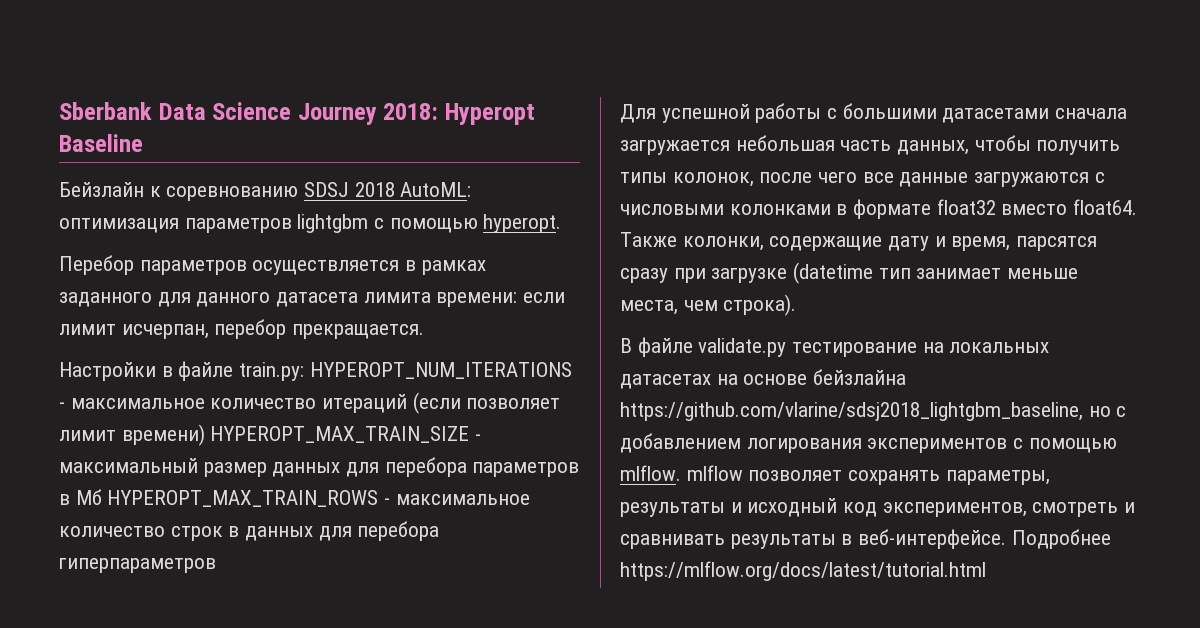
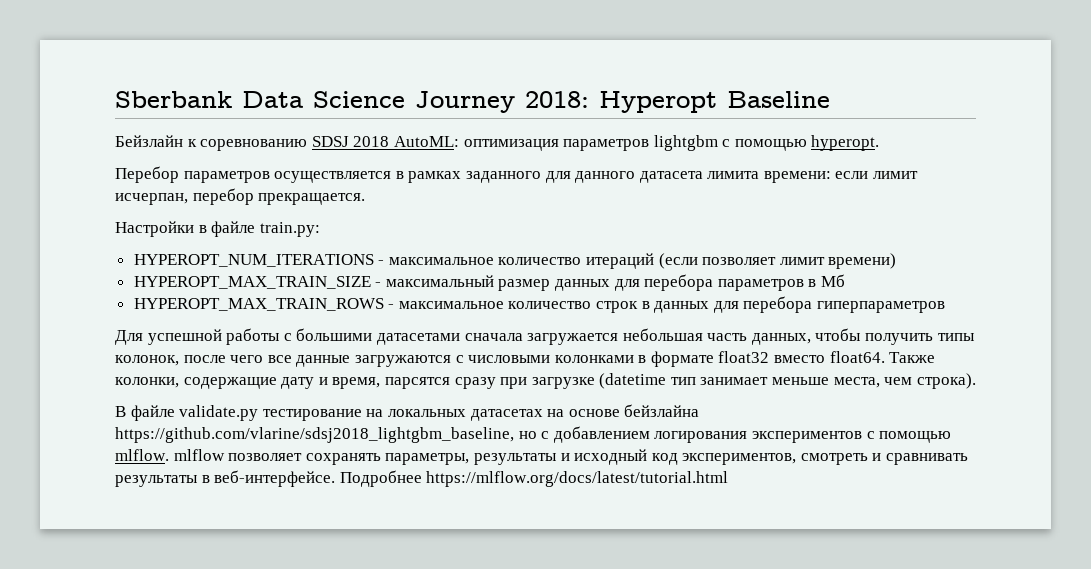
- Настройки в файле train.py: HYPEROPT_NUM_ITERATIONS - максимальное количество итераций (если позволяет лимит времени) HYPEROPT_MAX_TRAIN_SIZE - максимальный размер данных для перебора параметров в Мб HYPEROPT_MAX_TRAIN_ROWS - максимальное количество строк в данных для перебора гиперпараметров
+ Настройки в файле train.py:
+ HYPEROPT_NUM_ITERATIONS - максимальное количество итераций (если позволяет лимит времени)
+ HYPEROPT_MAX_TRAIN_SIZE - максимальный размер данных для перебора параметров в Мб
+ HYPEROPT_MAX_TRAIN_ROWS - максимальное количество строк в данных для перебора гиперпараметров

